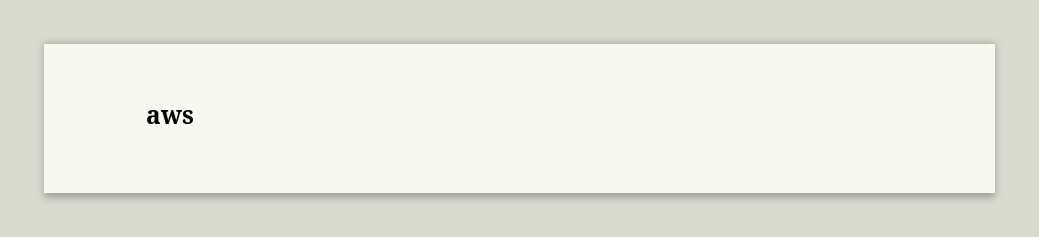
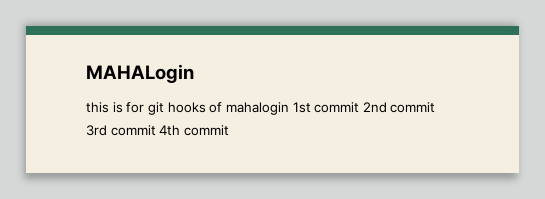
- aws
+ MAHALogin
+ this is for git hooks of mahalogin 1st commit 2nd commit 3rd commit 4th commit

